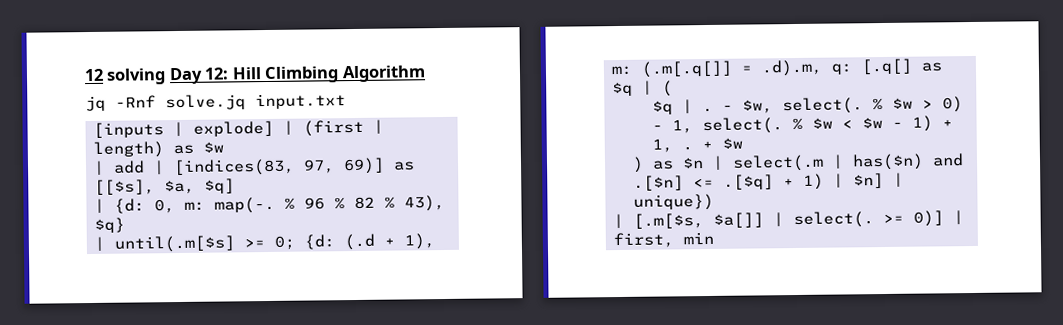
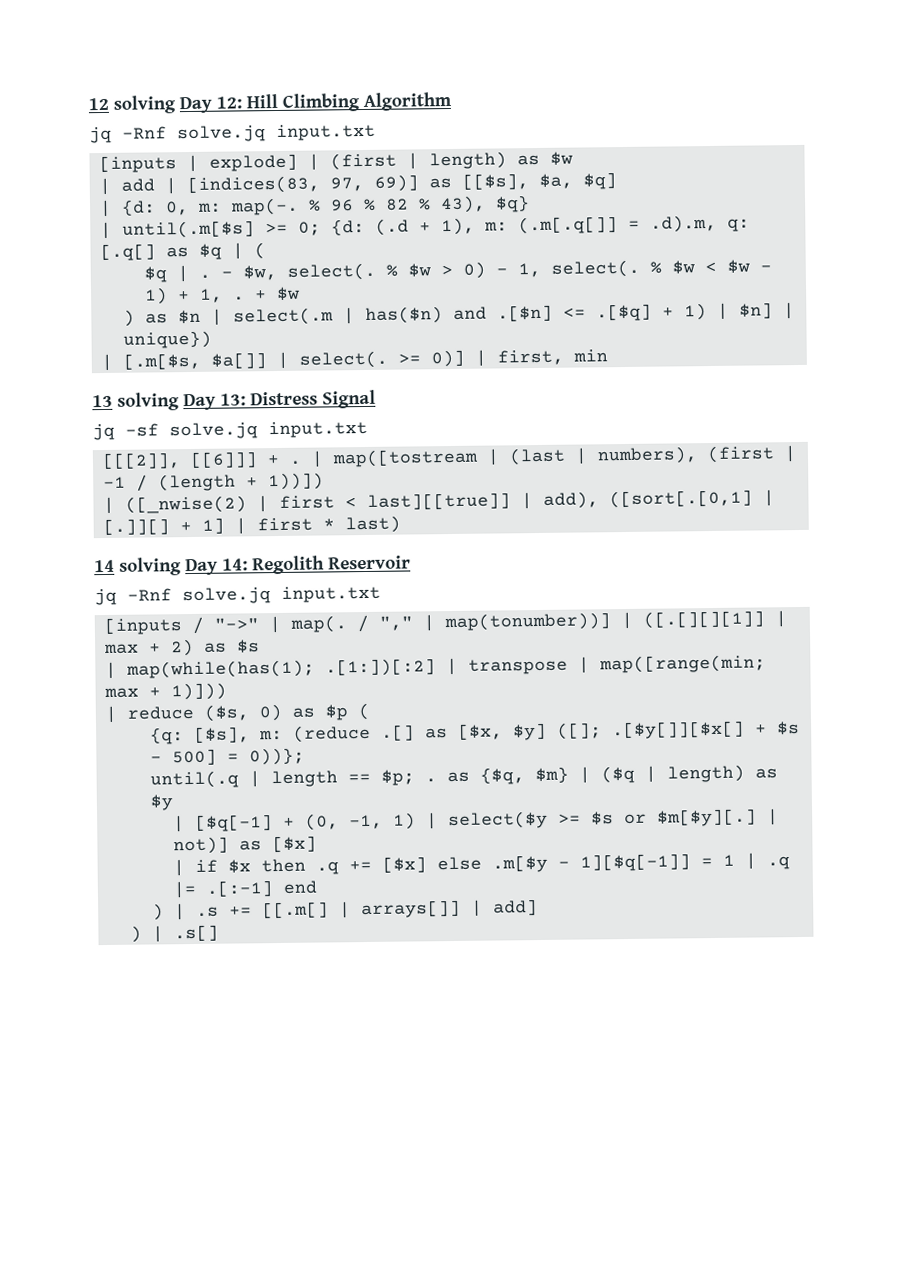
+ 13 solving Day 13: Distress Signal
+ jq -sf solve.jq input.txt
+ [[[2]], [[6]]] + . | map([tostream | (last | numbers), (first | -1 / (length + 1))])
+ | ([_nwise(2) | first < last][[true]] | add), ([sort[.[0,1] | [.]][] + 1] | first * last)
+ 14 solving Day 14: Regolith Reservoir
+ jq -Rnf solve.jq input.txt
+ [inputs / "->" | map(. / "," | map(tonumber))] | ([.[][][1]] | max + 2) as $s
+ | map(while(has(1); .[1:])[:2] | transpose | map([range(min; max + 1)]))
+ | reduce ($s, 0) as $p (
+ {q: [$s], m: (reduce .[] as [$x, $y] ([]; .[$y[]][$x[] + $s - 500] = 0))};
+ until(.q | length == $p; . as {$q, $m} | ($q | length) as $y
+ | [$q[-1] + (0, -1, 1) | select($y >= $s or $m[$y][.] | not)] as [$x]
+ | if $x then .q += [$x] else .m[$y - 1][$q[-1]] = 1 | .q |= .[:-1] end
+ ) | .s += [[.m[] | arrays[]] | add]
+ ) | .s[]

